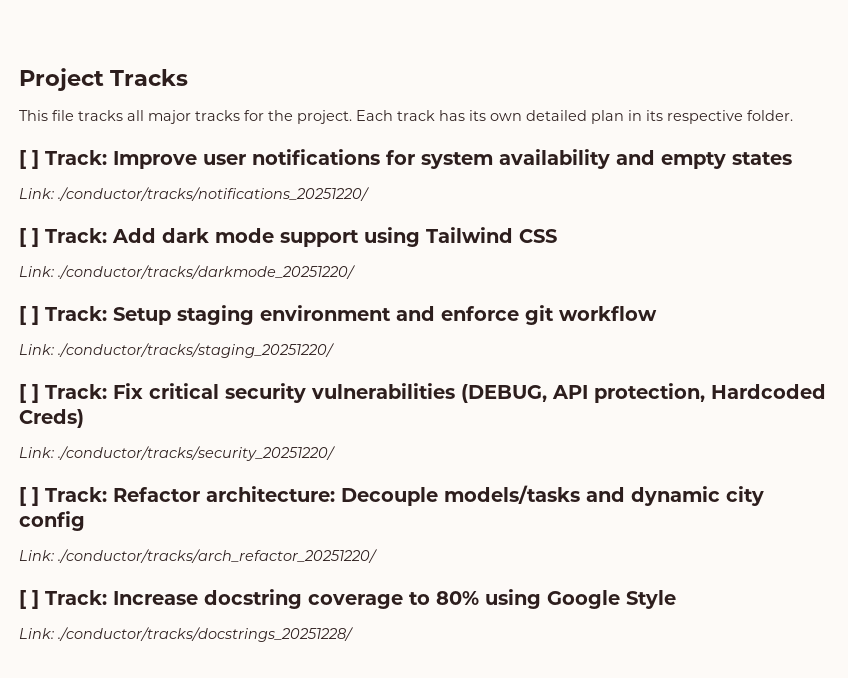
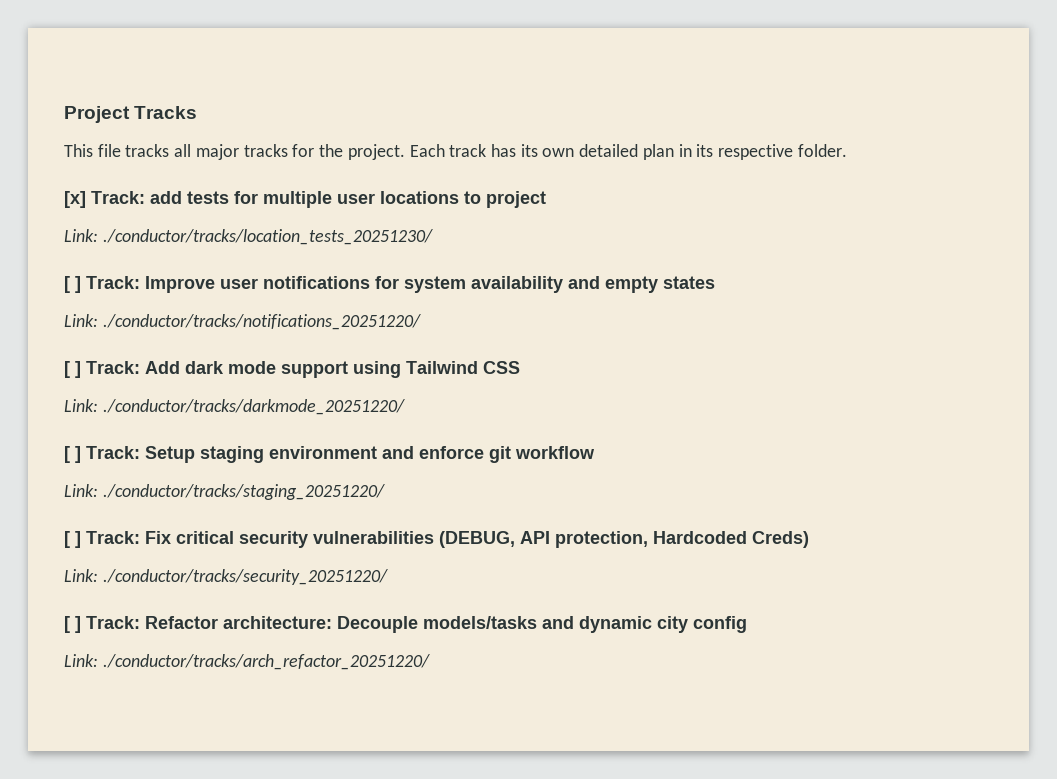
+ [x] Track: add tests for multiple user locations to project
+ Link: ./conductor/tracks/location_tests_20251230/
- [ ] Track: Increase docstring coverage to 80% using Google Style
- Link: ./conductor/tracks/docstrings_20251228/

